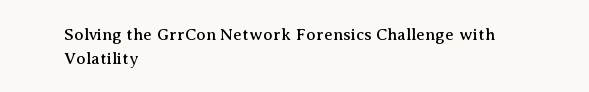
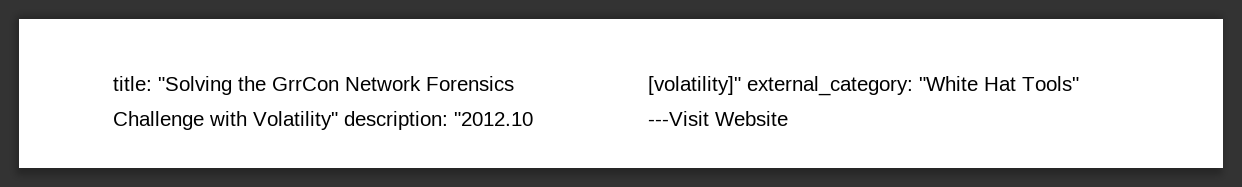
- Solving the GrrCon Network Forensics Challenge with Volatility
+ title: "Solving the GrrCon Network Forensics Challenge with Volatility" description: "2012.10 [volatility]" external_category: "White Hat Tools" ---Visit Website

